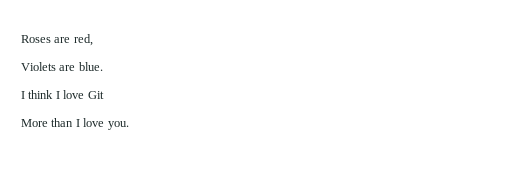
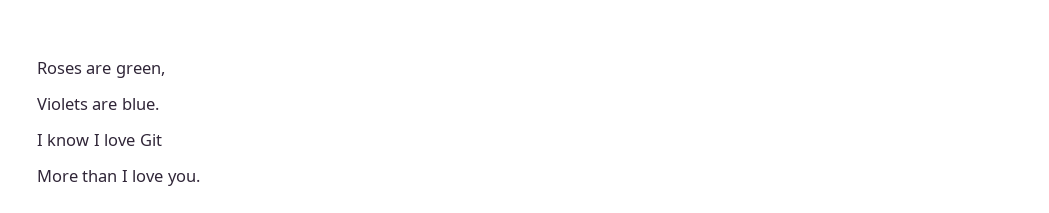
- Roses are red,
+ Roses are green,
- I think I love Git
+ I know I love Git

